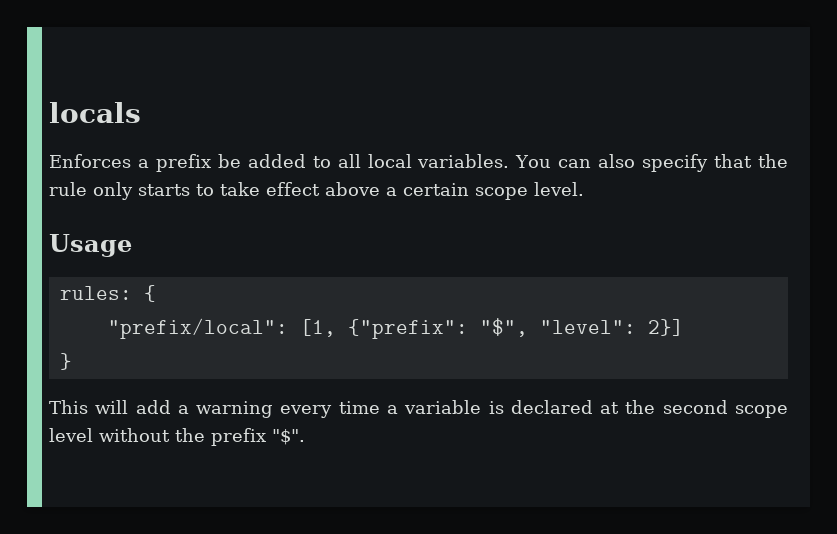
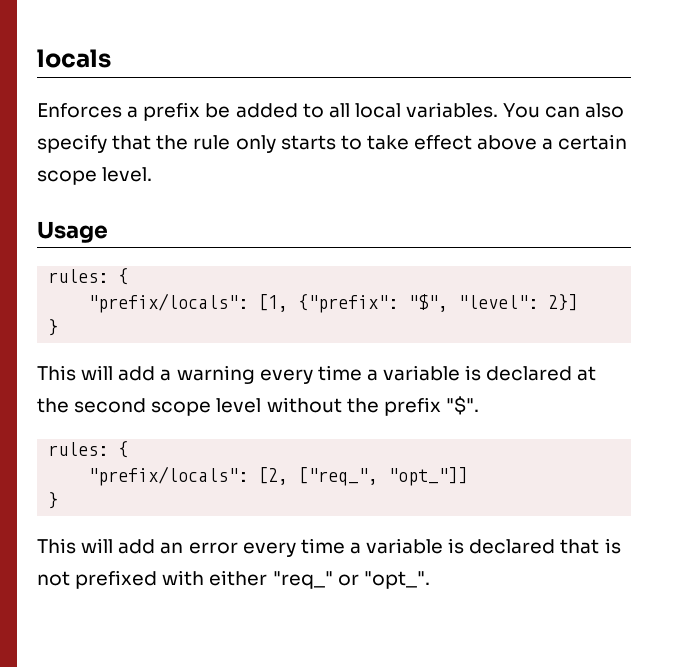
- "prefix/local": [1, {"prefix": "$", "level": 2}]
+ "prefix/locals": [1, {"prefix": "$", "level": 2}]
  This will add a warning every time a variable is declared at the second scope level without the prefix "$".
+ rules: {
+ "prefix/locals": [2, ["req_", "opt_"]]
+ }
+ This will add an error every time a variable is declared that is not prefixed with either "req_" or "opt_".

